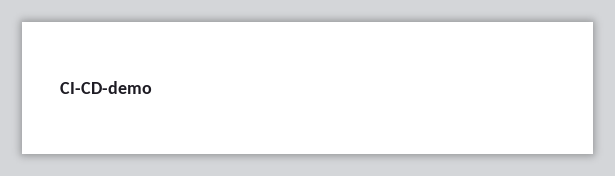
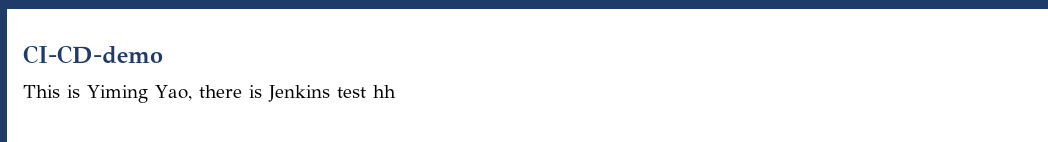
+ This is Yiming Yao, there is Jenkins test hh

